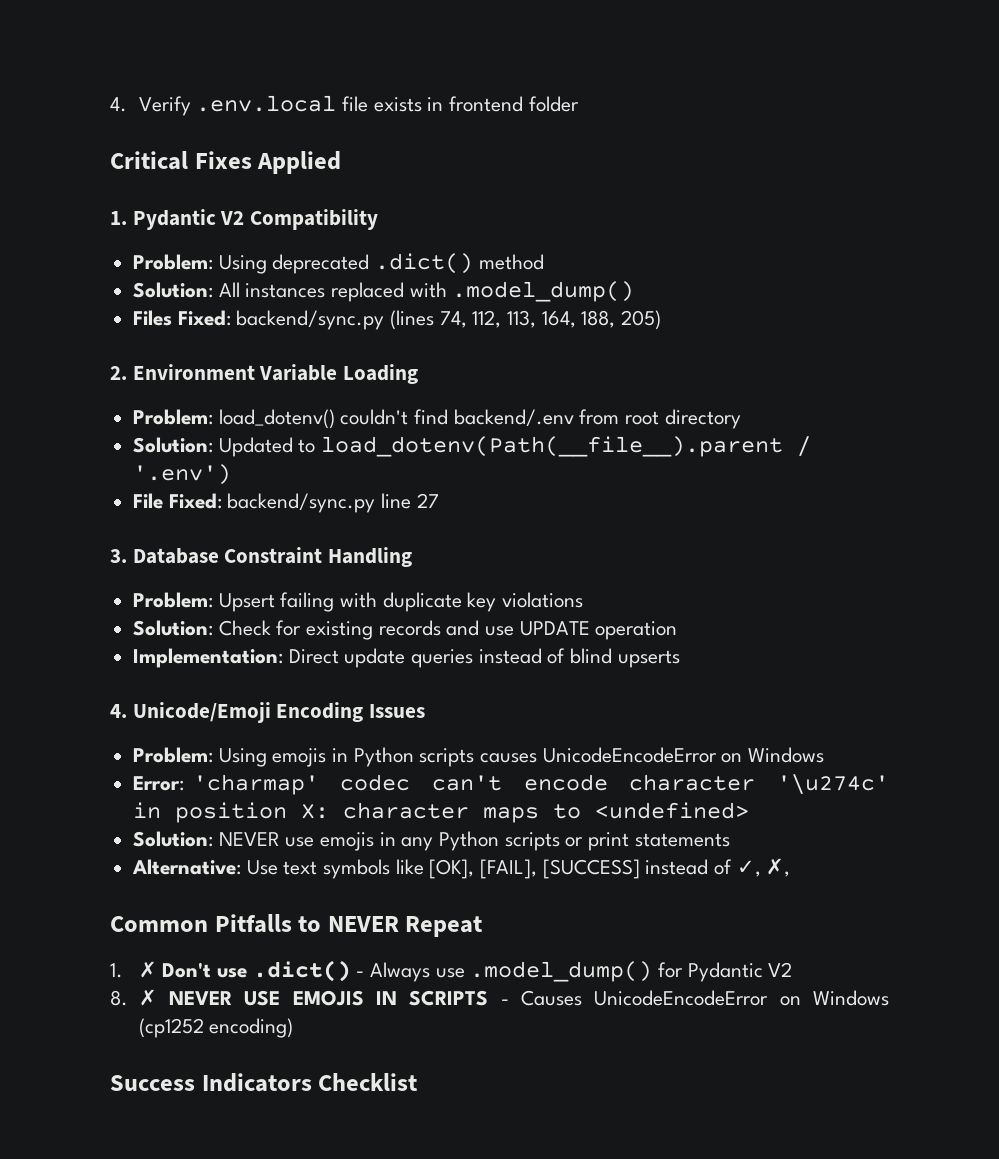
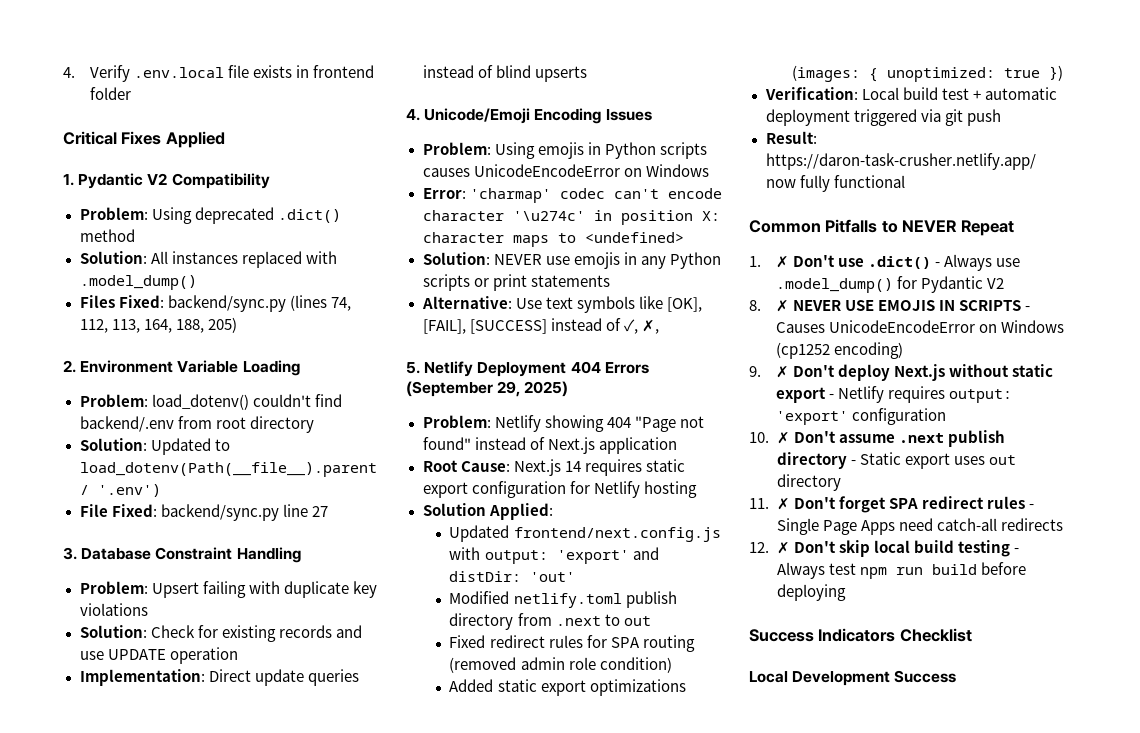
+ 5. Netlify Deployment 404 Errors (September 29, 2025)
+ Problem: Netlify showing 404 "Page not found" instead of Next.js application
+ Root Cause: Next.js 14 requires static export configuration for Netlify hosting
+ Solution Applied:
+ Updated frontend/next.config.js with output: 'export' and distDir: 'out'
+ Modified netlify.toml publish directory from .next to out
+ Fixed redirect rules for SPA routing (removed admin role condition)
+ Added static export optimizations (images: { unoptimized: true })
+ Verification: Local build test + automatic deployment triggered via git push
+ Result: https://daron-task-crusher.netlify.app/ now fully functional
+ 9. ✗ Don't deploy Next.js without static export - Netlify requires output: 'export' configuration
+ 10. ✗ Don't assume .next publish directory - Static export uses out directory
+ 11. ✗ Don't forget SPA redirect rules - Single Page Apps need catch-all redirects
+ 12. ✗ Don't skip local build testing - Always test npm run build before deploying
+ Local Development Success

